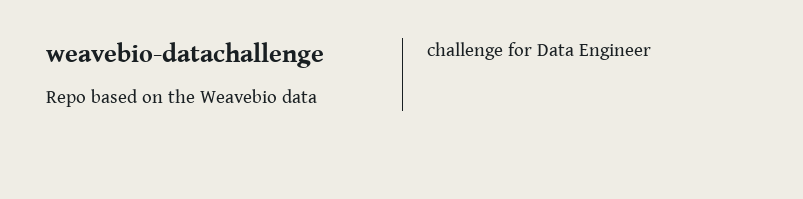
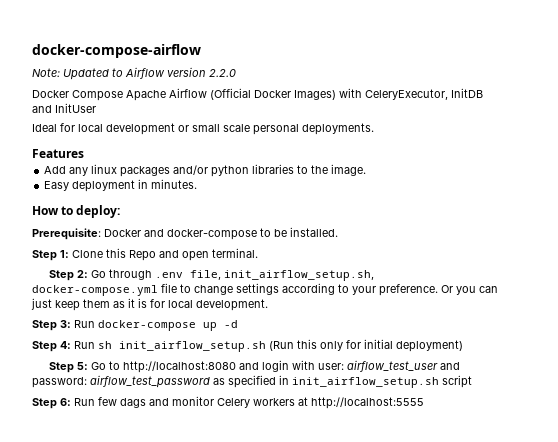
- weavebio-datachallenge
- Repo based on the Weavebio data challenge for Data Engineer
+ docker-compose-airflow
+ Note: Updated to Airflow version 2.2.0
+ Docker Compose Apache Airflow (Official Docker Images) with CeleryExecutor, InitDB and InitUser
+ Ideal for local development or small scale personal deployments.
+ Features
+ Add any linux packages and/or python libraries to the image.
+ Easy deployment in minutes.
+ How to deploy:
+ Prerequisite: Docker and docker-compose to be installed.
+ Step 1: Clone this Repo and open terminal.
+ Step 2: Go through .env file, init_airflow_setup.sh, docker-compose.yml file to change settings according to your preference. Or you can just keep them as it is for local development.
+ Step 3: Run docker-compose up -d
+ Step 4: Run sh init_airflow_setup.sh (Run this only for initial deployment)
+ Step 5: Go to http://localhost:8080 and login with user: airflow_test_user and password: airflow_test_password as specified in init_airflow_setup.sh script
+ Step 6: Run few dags and monitor Celery workers at http://localhost:5555

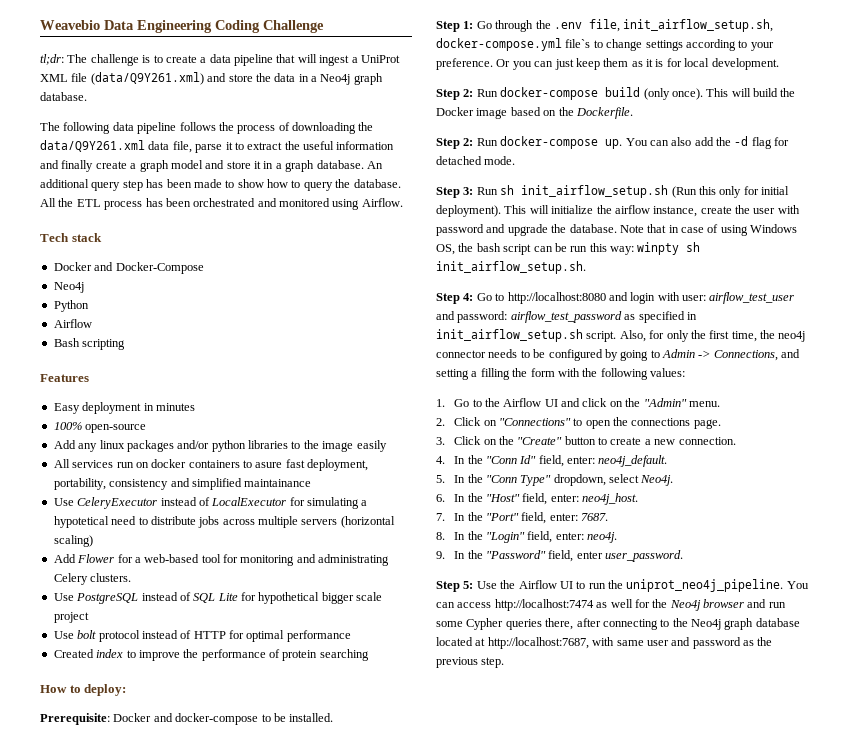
- docker-compose-airflow
- Note: Updated to Airflow version 2.2.0
- Docker Compose Apache Airflow (Official Docker Images) with CeleryExecutor, InitDB and InitUser
- Ideal for local development or small scale personal deployments.
+ Weavebio Data Engineering Coding Challenge
+ tl;dr: The challenge is to create a data pipeline that will ingest a UniProt XML file (data/Q9Y261.xml) and store the data in a Neo4j graph database.
+ The following data pipeline follows the process of downloading the data/Q9Y261.xml data file, parse it to extract the useful information and finally create a graph model and store it in a graph database. An additional query step has been made to show how to query the database. All the ETL process has been orchestrated and monitored using Airflow.
+ Tech stack
+ Docker and Docker-Compose
+ Neo4j
+ Python
+ Airflow
+ Bash scripting
  Features
+ Easy deployment in minutes
+ 100% open-source
- Add any linux packages and/or python libraries to the image.
- Easy deployment in minutes.
+ Add any linux packages and/or python libraries to the image easily
+ All services run on docker containers to asure fast deployment, portability, consistency and simplified maintainance
+ Use CeleryExecutor instead of LocalExecutor for simulating a hypotetical need to distribute jobs across multiple servers (horizontal scaling)
+ Add Flower for a web-based tool for monitoring and administrating Celery clusters.
+ Use PostgreSQL instead of SQL Lite for hypothetical bigger scale project
+ Use bolt protocol instead of HTTP for optimal performance
+ Created index to improve the performance of protein searching
- Step 1: Clone this Repo and open terminal.
- Step 2: Go through .env file, init_airflow_setup.sh, docker-compose.yml file to change settings according to your preference.
+ Step 1: Go through the .env file, init_airflow_setup.sh, docker-compose.yml file`s to change settings according to your preference.
- Step 3: Run docker-compose up -d
- Step 4: Run sh init_airflow_setup.sh (Run this only for initial deployment)
- Step 5: Go to http://localhost:8080 and login with user: airflow_test_user and password: airflow_test_password as specified in init_airflow_setup.sh script
- Step 6: Run few dags and monitor Celery workers at http://localhost:5555
+ Step 2: Run docker-compose build (only once). This will build the Docker image based on the Dockerfile.
+ Step 2: Run docker-compose up. You can also add the -d flag for detached mode.
+ Step 3: Run sh init_airflow_setup.sh (Run this only for initial deployment). This will initialize the airflow instance, create the user with password and upgrade the database. Note that in case of using Windows OS, the bash script can be run this way: winpty sh init_airflow_setup.sh.
+ Step 4: Go to http://localhost:8080 and login with user: airflow_test_user and password: airflow_test_password as specified in init_airflow_setup.sh script. Also, for only the first time, the neo4j connector needs to be configured by going to Admin -> Connections, and setting a filling the form with the following values:
+ 1. Go to the Airflow UI and click on the "Admin" menu.
+ 2. Click on "Connections" to open the connections page.
+ 3. Click on the "Create" button to create a new connection.
+ 4. In the "Conn Id" field, enter: neo4j_default.
+ 5. In the "Conn Type" dropdown, select Neo4j.
+ 6. In the "Host" field, enter: neo4j_host.
+ 7. In the "Port" field, enter: 7687.
+ 8. In the "Login" field, enter: neo4j.
+ 9. In the "Password" field, enter user_password.
+ Step 5: Use the Airflow UI to run the uniprot_neo4j_pipeline. You can access http://localhost:7474 as well for the Neo4j browser and run some Cypher queries there, after connecting to the Neo4j graph database located at http://localhost:7687, with same user and password as the previous step.

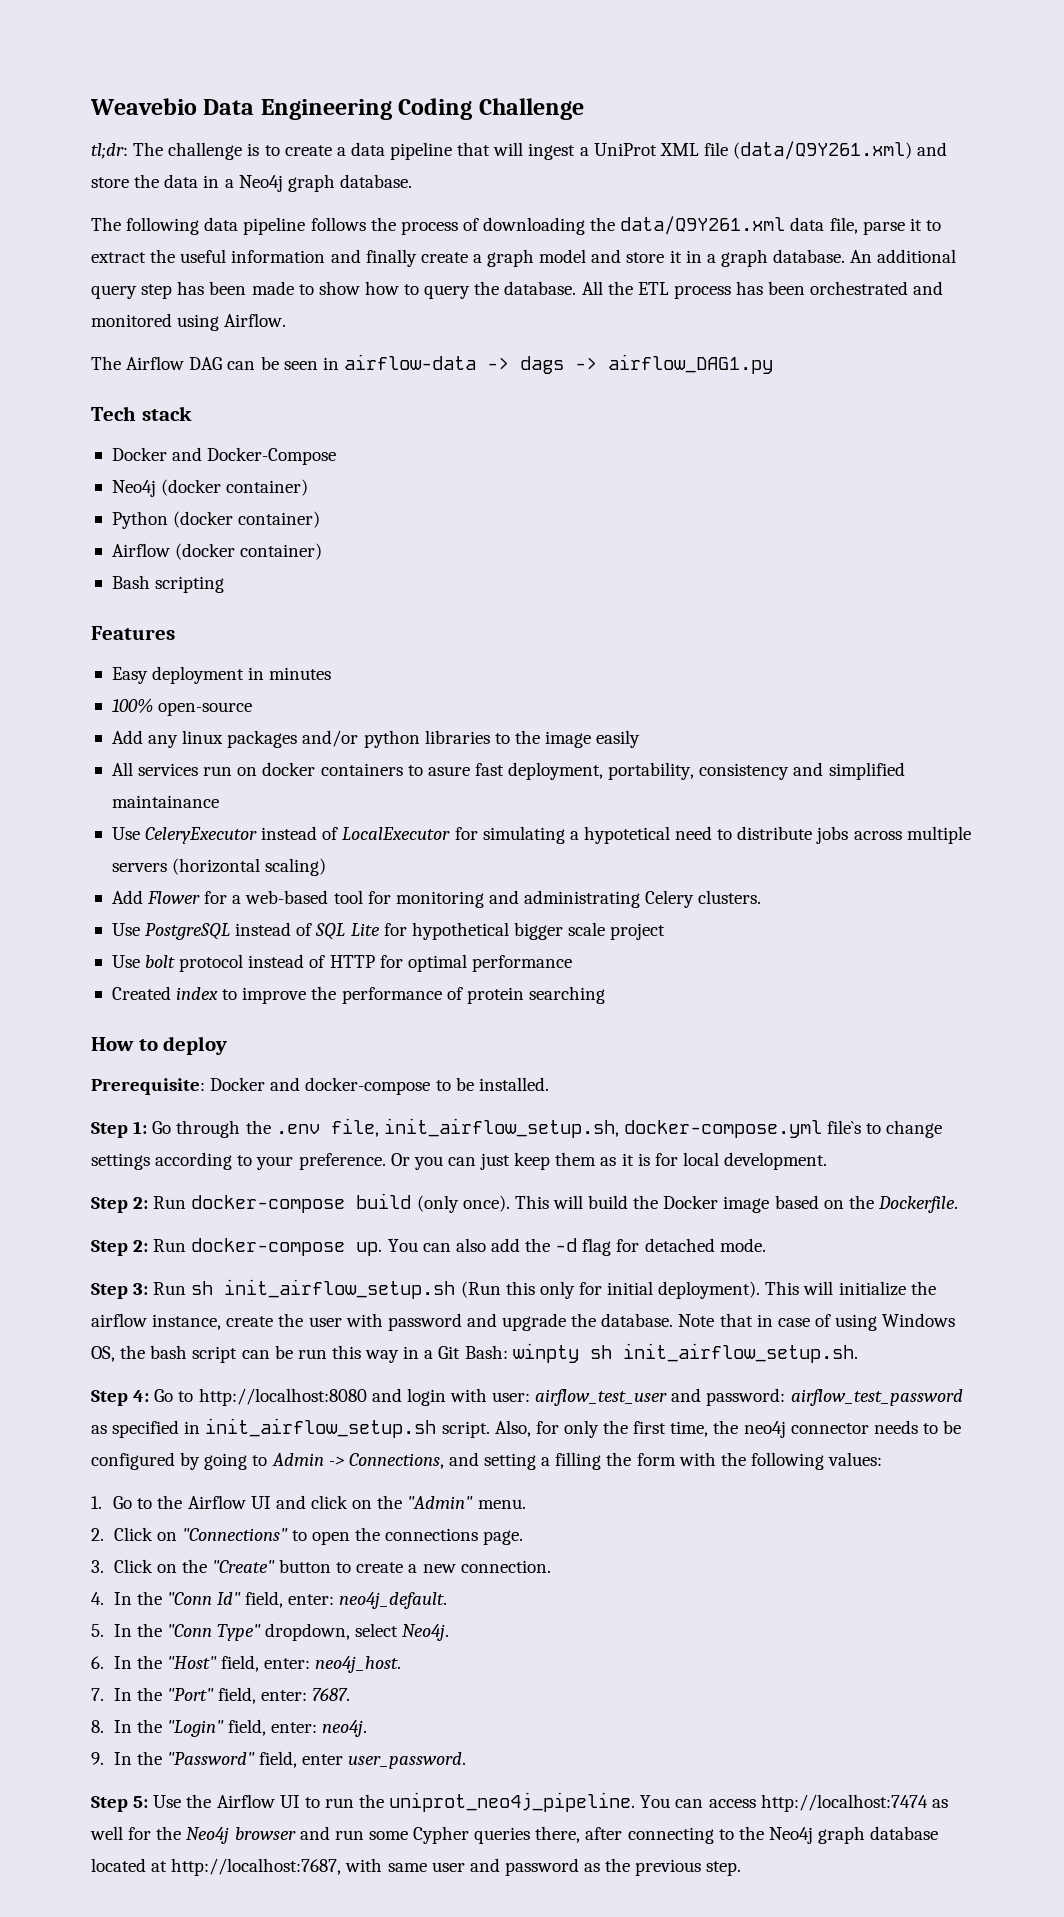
+ The Airflow DAG can be seen in airflow-data -> dags -> airflow_DAG1.py
  Docker and Docker-Compose
- Neo4j
+ Neo4j (docker container)
- Python
- Airflow
+ Python (docker container)
+ Airflow (docker container)
- How to deploy:
+ How to deploy
- Note that in case of using Windows OS, the bash script can be run this way: winpty sh init_airflow_setup.sh.
+ Note that in case of using Windows OS, the bash script can be run this way in a Git Bash: winpty sh init_airflow_setup.sh.

